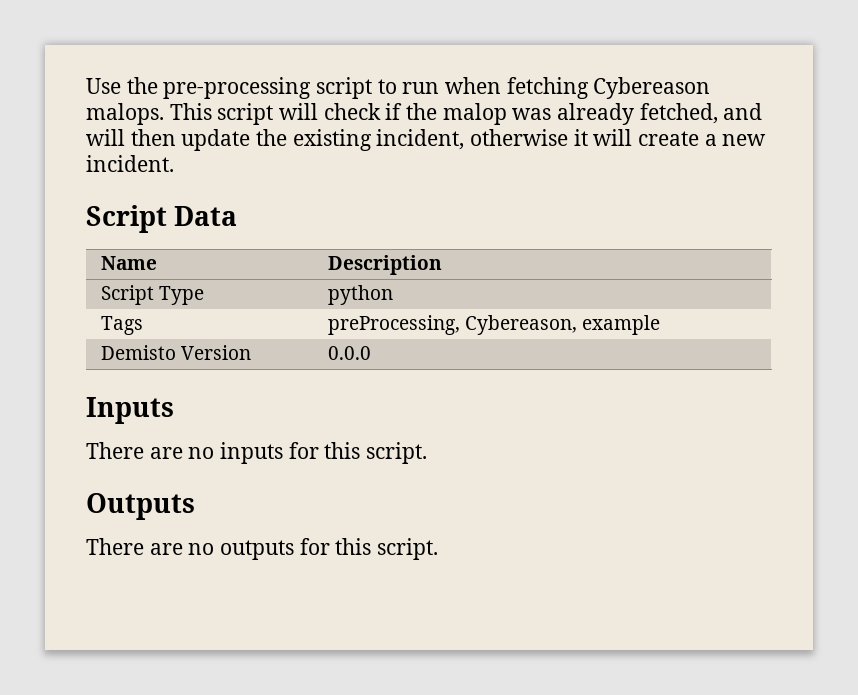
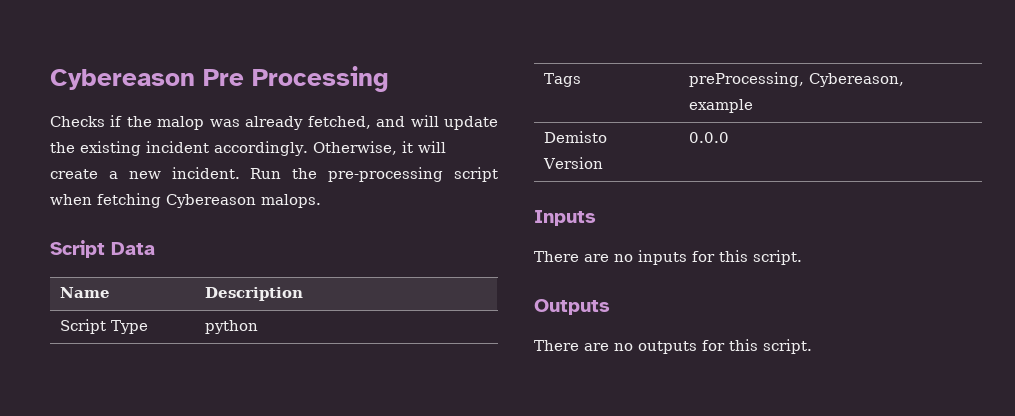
- Use the pre-processing script to run when fetching Cybereason malops. This script will check if the malop was already fetched, and will then update the existing incident, otherwise it will create a new incident.
+ Cybereason Pre Processing
+ Checks if the malop was already fetched, and will update the existing incident accordingly. Otherwise, it will create a new incident. Run the pre-processing script when fetching Cybereason malops.

